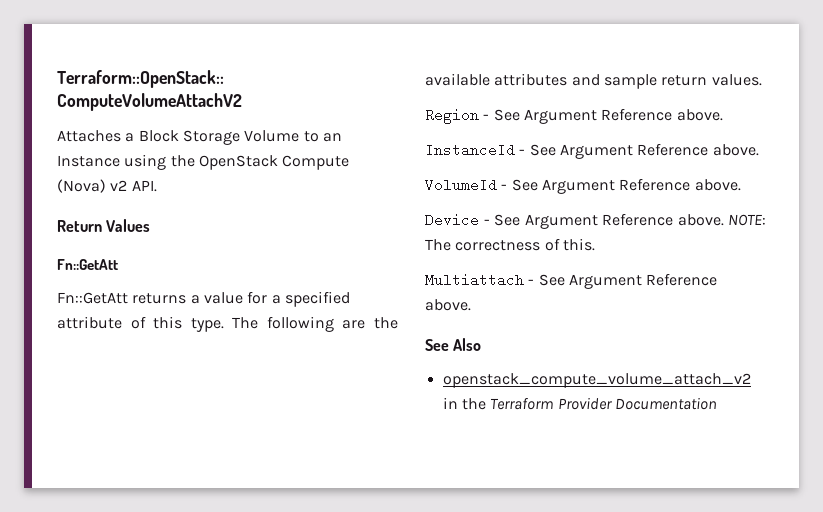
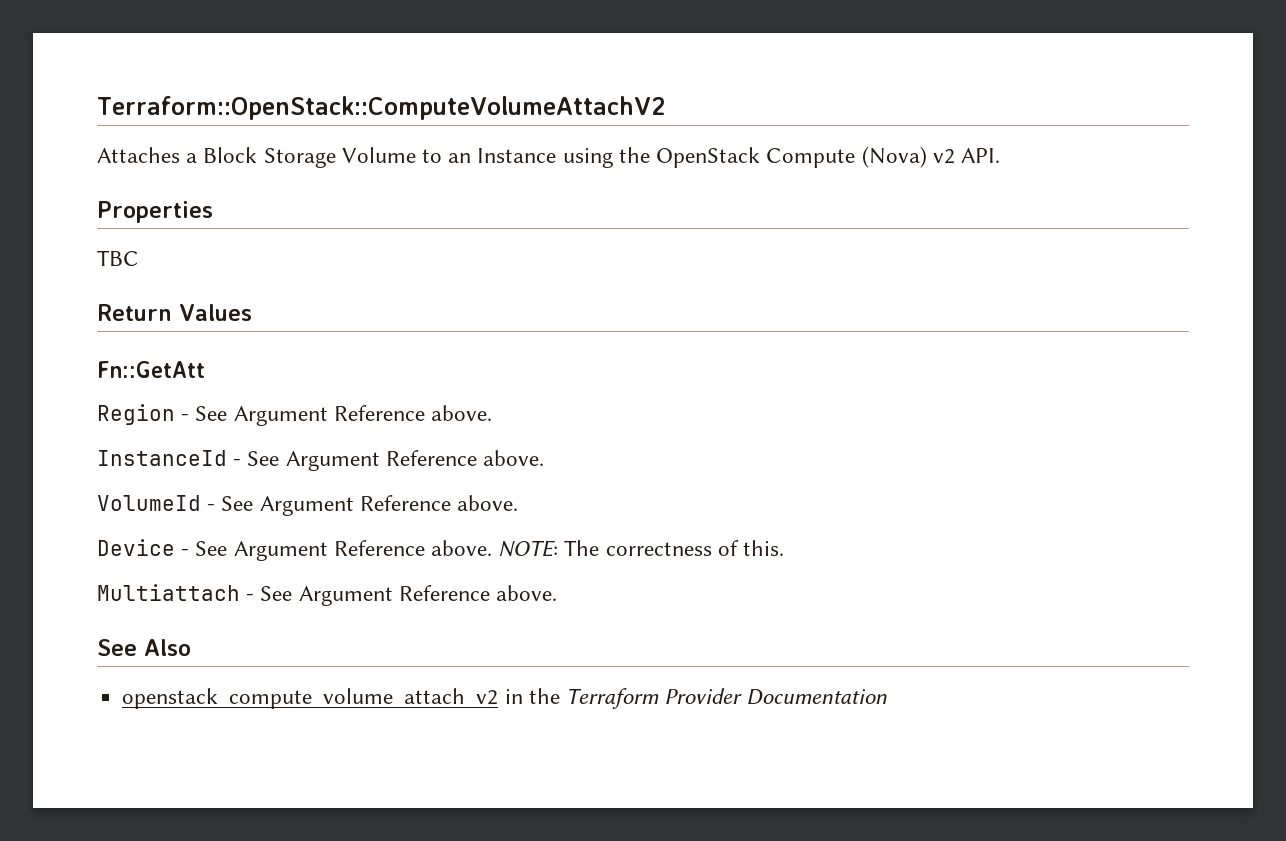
+ Properties
+ TBC
- Fn::GetAtt returns a value for a specified attribute of this type. The following are the available attributes and sample return values.

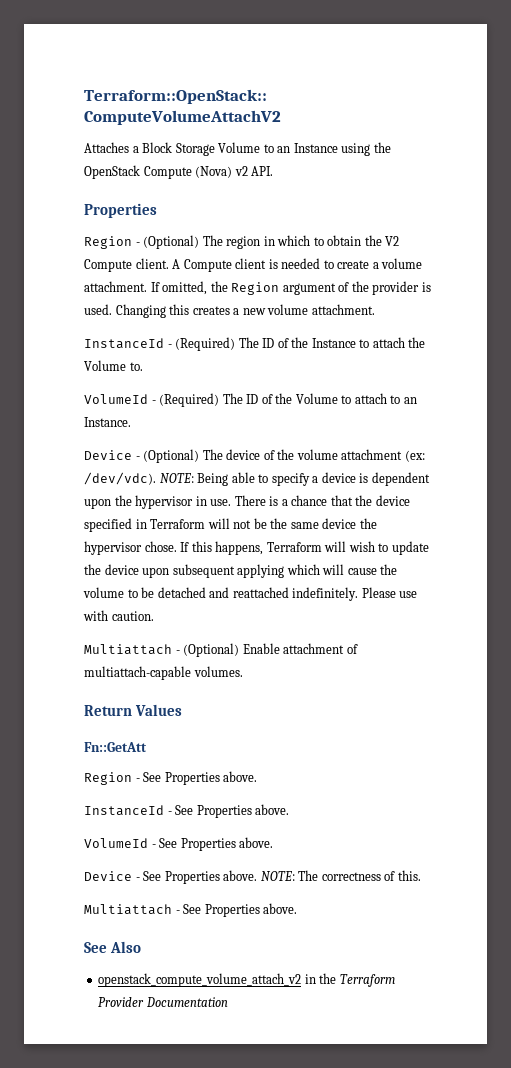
- TBC
+ Region - (Optional) The region in which to obtain the V2 Compute client. A Compute client is needed to create a volume attachment. If omitted, the Region argument of the provider is used. Changing this creates a new volume attachment.
+ InstanceId - (Required) The ID of the Instance to attach the Volume to.
+ VolumeId - (Required) The ID of the Volume to attach to an Instance.
+ Device - (Optional) The device of the volume attachment (ex: /dev/vdc). NOTE: Being able to specify a device is dependent upon the hypervisor in use. There is a chance that the device specified in Terraform will not be the same device the hypervisor chose. If this happens, Terraform will wish to update the device upon subsequent applying which will cause the volume to be detached and reattached indefinitely. Please use with caution.
+ Multiattach - (Optional) Enable attachment of multiattach-capable volumes.
- Region - See Argument Reference above.
+ Region - See Properties above.
- InstanceId - See Argument Reference above.
+ InstanceId - See Properties above.
- VolumeId - See Argument Reference above.
+ VolumeId - See Properties above.
- Device - See Argument Reference above.
+ Device - See Properties above.
- Multiattach - See Argument Reference above.
+ Multiattach - See Properties above.

